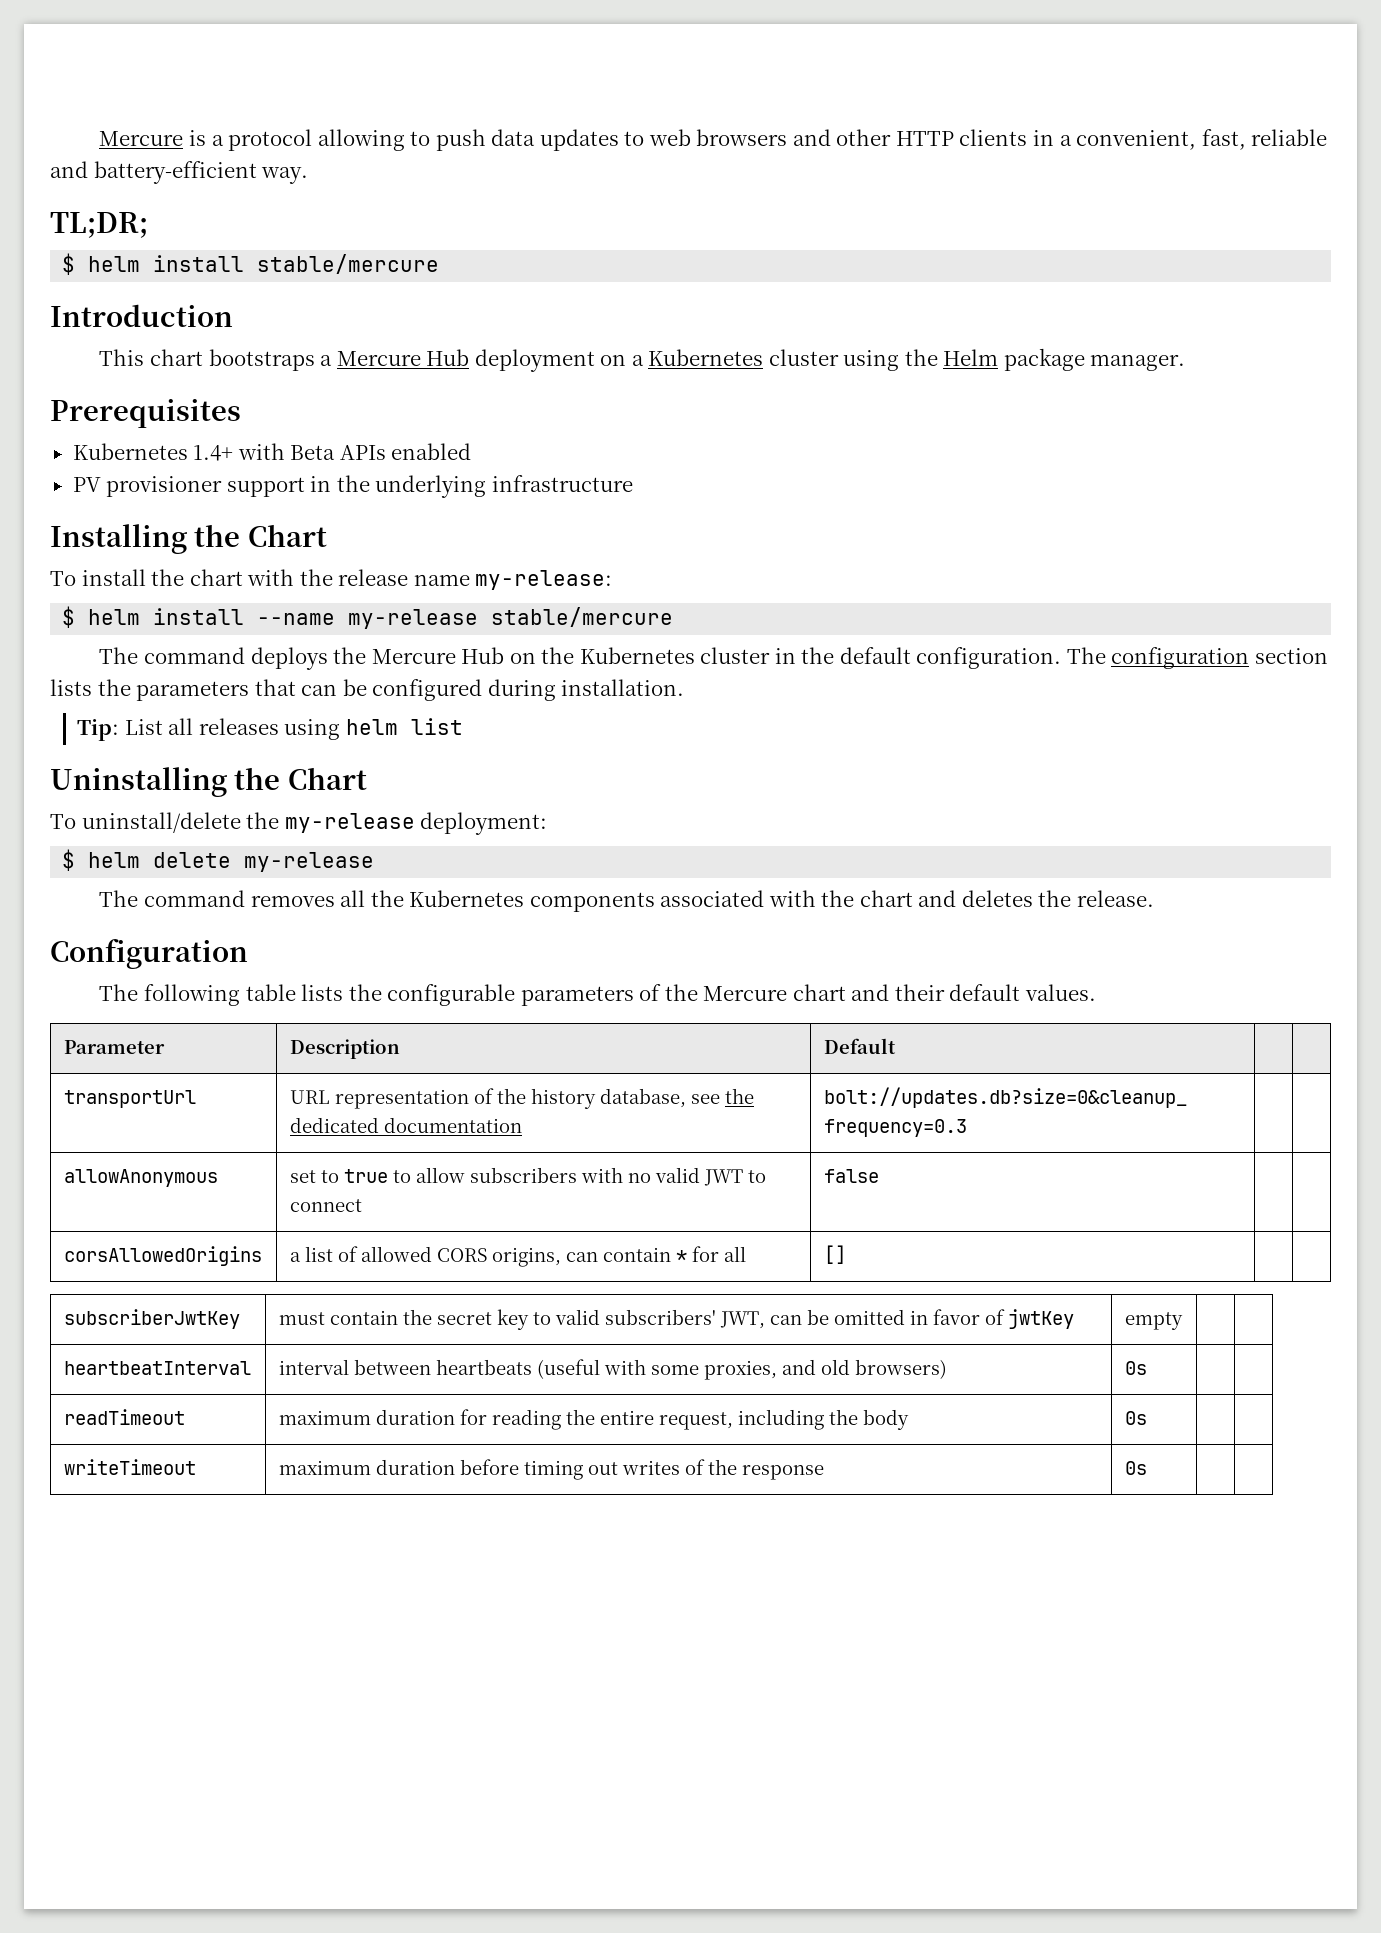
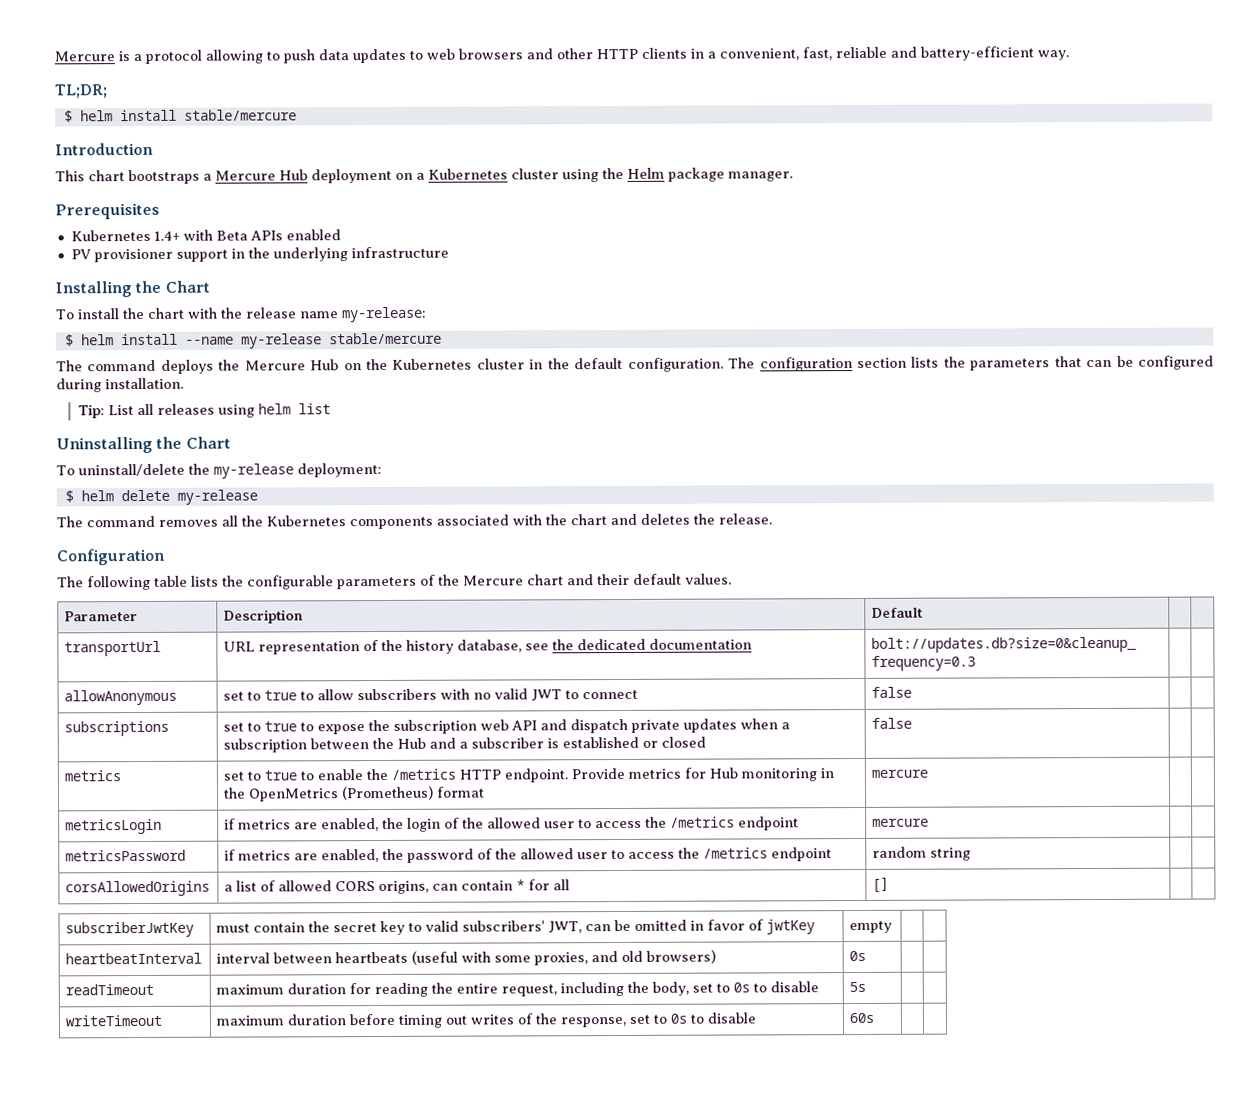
+ subscriptions | set to true to expose the subscription web API and dispatch private updates when a subscription between the Hub and a subscriber is established or closed | false | |
+ metrics | set to true to enable the /metrics HTTP endpoint. Provide metrics for Hub monitoring in the OpenMetrics (Prometheus) format | mercure | |
+ metricsLogin | if metrics are enabled, the login of the allowed user to access the /metrics endpoint | mercure | |
+ metricsPassword | if metrics are enabled, the password of the allowed user to access the /metrics endpoint | random string | |
- readTimeout | maximum duration for reading the entire request, including the body | 0s | |
+ readTimeout | maximum duration for reading the entire request, including the body, set to 0s to disable | 5s | |
- writeTimeout | maximum duration before timing out writes of the response | 0s | |
+ writeTimeout | maximum duration before timing out writes of the response, set to 0s to disable | 60s | |

